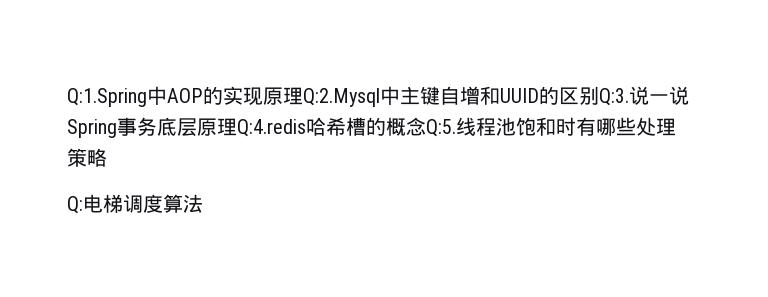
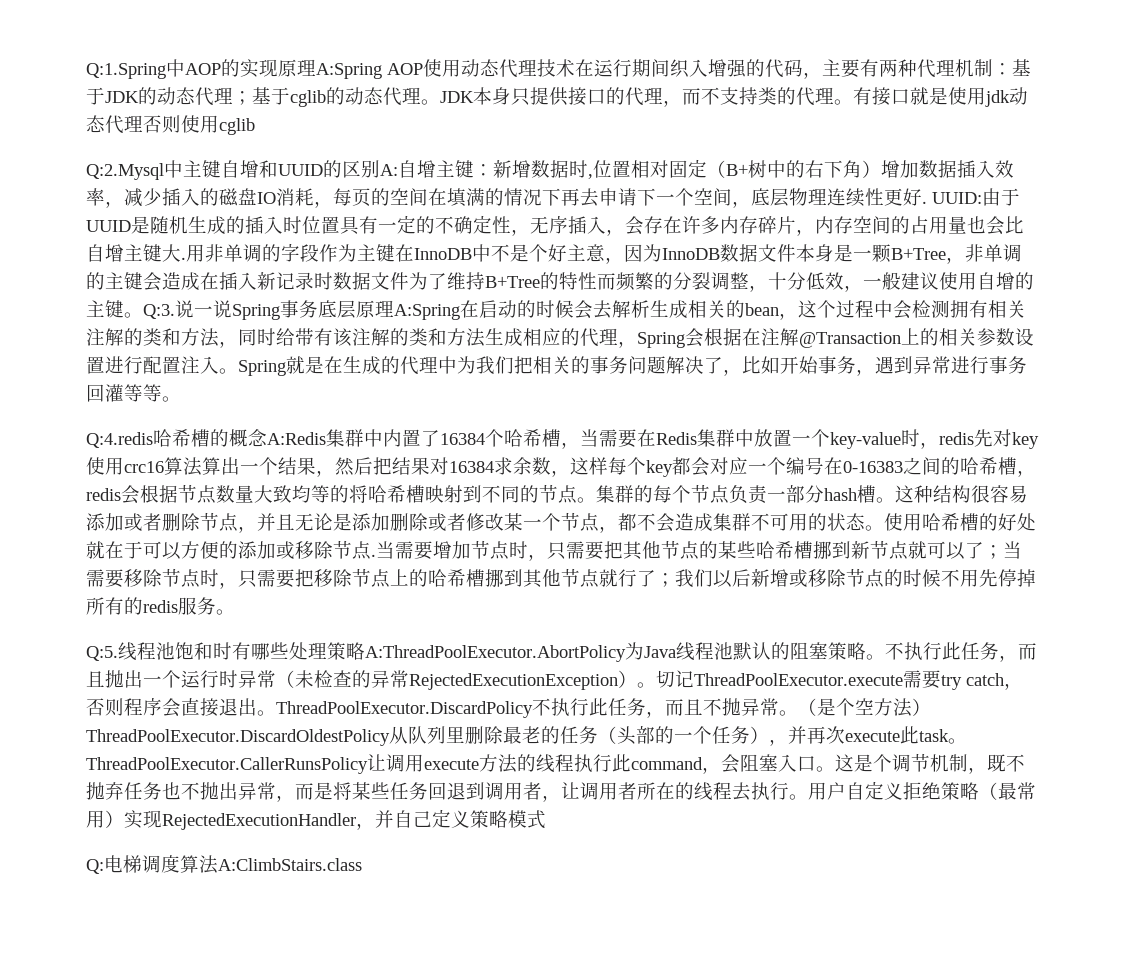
- Q:1.Spring中AOP的实现原理Q:2.Mysql中主键自增和UUID的区别Q:3.说一说Spring事务底层原理Q:4.redis哈希槽的概念Q:5.线程池饱和时有哪些处理策略
+ Q:1.Spring中AOP的实现原理A:Spring AOP使用动态代理技术在运行期间织入增强的代码，主要有两种代理机制：基于JDK的动态代理；基于cglib的动态代理。JDK本身只提供接口的代理，而不支持类的代理。有接口就是使用jdk动态代理否则使用cglib
+ Q:2.Mysql中主键自增和UUID的区别A:自增主键：新增数据时,位置相对固定（B+树中的右下角）增加数据插入效率，减少插入的磁盘IO消耗，每页的空间在填满的情况下再去申请下一个空间，底层物理连续性更好. UUID:由于UUID是随机生成的插入时位置具有一定的不确定性，无序插入，会存在许多内存碎片，内存空间的占用量也会比自增主键大.用非单调的字段作为主键在InnoDB中不是个好主意，因为InnoDB数据文件本身是一颗B+Tree，非单调的主键会造成在插入新记录时数据文件为了维持B+Tree的特性而频繁的分裂调整，十分低效，一般建议使用自增的主键。Q:3.说一说Spring事务底层原理A:Spring在启动的时候会去解析生成相关的bean，这个过程中会检测拥有相关注解的类和方法，同时给带有该注解的类和方法生成相应的代理，Spring会根据在注解@Transaction上的相关参数设置进行配置注入。Spring就是在生成的代理中为我们把相关的事务问题解决了，比如开始事务，遇到异常进行事务回灌等等。
+ Q:4.redis哈希槽的概念A:Redis集群中内置了16384个哈希槽，当需要在Redis集群中放置一个key-value时，redis先对key使用crc16算法算出一个结果，然后把结果对16384求余数，这样每个key都会对应一个编号在0-16383之间的哈希槽，redis会根据节点数量大致均等的将哈希槽映射到不同的节点。集群的每个节点负责一部分hash槽。这种结构很容易添加或者删除节点，并且无论是添加删除或者修改某一个节点，都不会造成集群不可用的状态。使用哈希槽的好处就在于可以方便的添加或移除节点.当需要增加节点时，只需要把其他节点的某些哈希槽挪到新节点就可以了；当需要移除节点时，只需要把移除节点上的哈希槽挪到其他节点就行了；我们以后新增或移除节点的时候不用先停掉所有的redis服务。
+ Q:5.线程池饱和时有哪些处理策略A:ThreadPoolExecutor.AbortPolicy为Java线程池默认的阻塞策略。不执行此任务，而且抛出一个运行时异常（未检查的异常RejectedExecutionException）。切记ThreadPoolExecutor.execute需要try catch，否则程序会直接退出。ThreadPoolExecutor.DiscardPolicy不执行此任务，而且不抛异常。（是个空方法）ThreadPoolExecutor.DiscardOldestPolicy从队列里删除最老的任务（头部的一个任务），并再次execute此task。ThreadPoolExecutor.CallerRunsPolicy让调用execute方法的线程执行此command，会阻塞入口。这是个调节机制，既不抛弃任务也不抛出异常，而是将某些任务回退到调用者，让调用者所在的线程去执行。用户自定义拒绝策略（最常用）实现RejectedExecutionHandler，并自己定义策略模式
- Q:电梯调度算法
+ Q:电梯调度算法A:ClimbStairs.class

